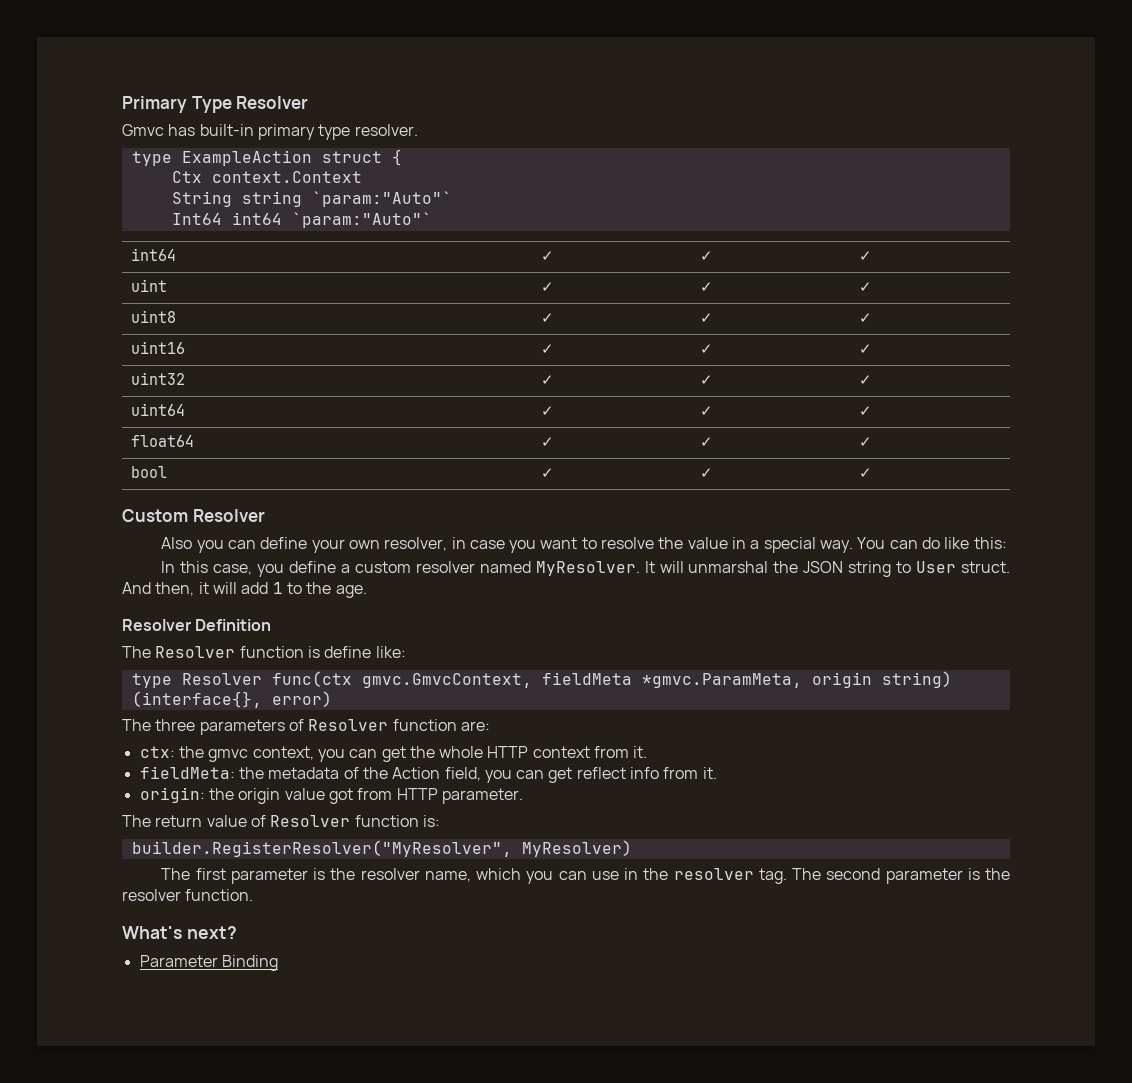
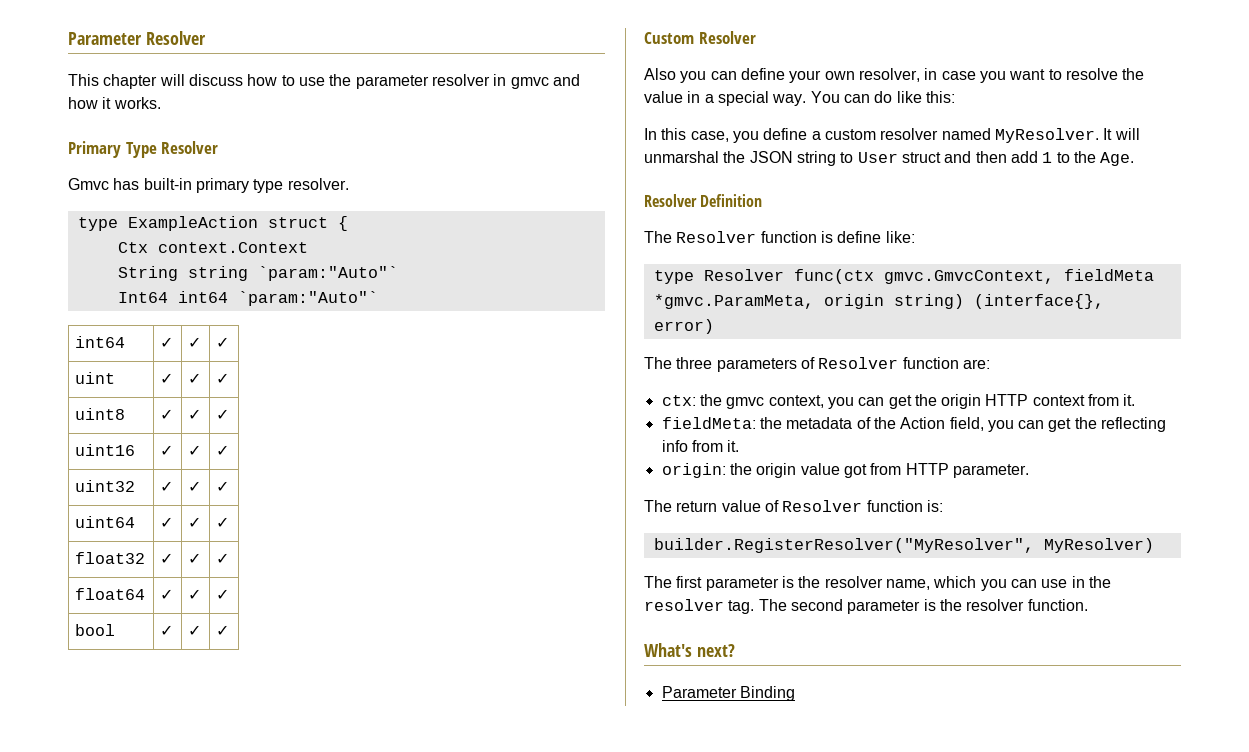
+ Parameter Resolver
+ This chapter will discuss how to use the parameter resolver in gmvc and how it works.
+ float32 | ✓ | ✓ | ✓
- It will unmarshal the JSON string to User struct. And then, it will add 1 to the age.
+ It will unmarshal the JSON string to User struct and then add 1 to the Age.
- ctx: the gmvc context, you can get the whole HTTP context from it.
+ ctx: the gmvc context, you can get the origin HTTP context from it.
- fieldMeta: the metadata of the Action field, you can get reflect info from it.
+ fieldMeta: the metadata of the Action field, you can get the reflecting info from it.

